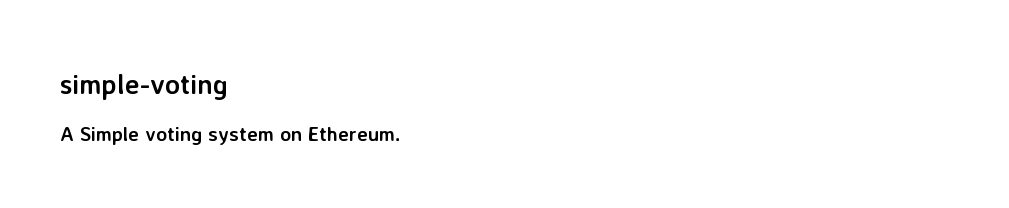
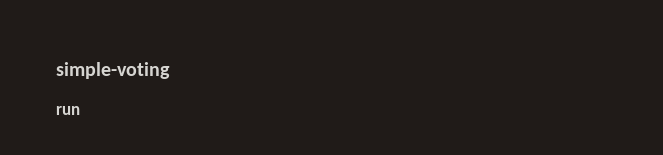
- A Simple voting system on Ethereum.
+ run

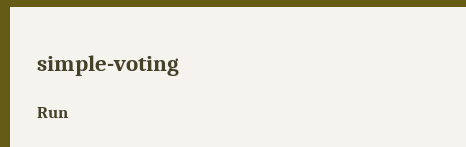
- run
+ Run

